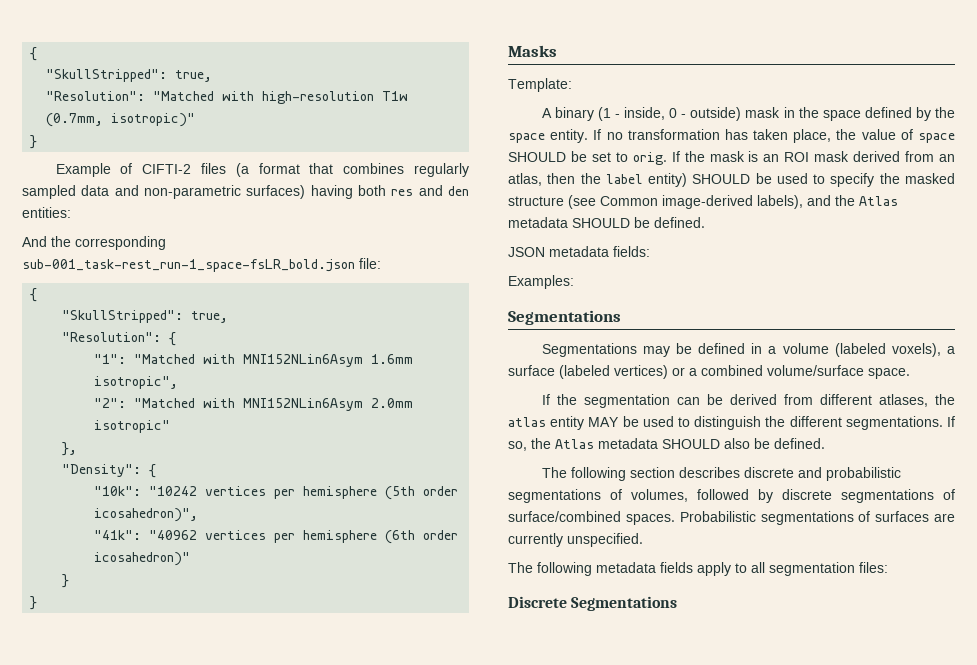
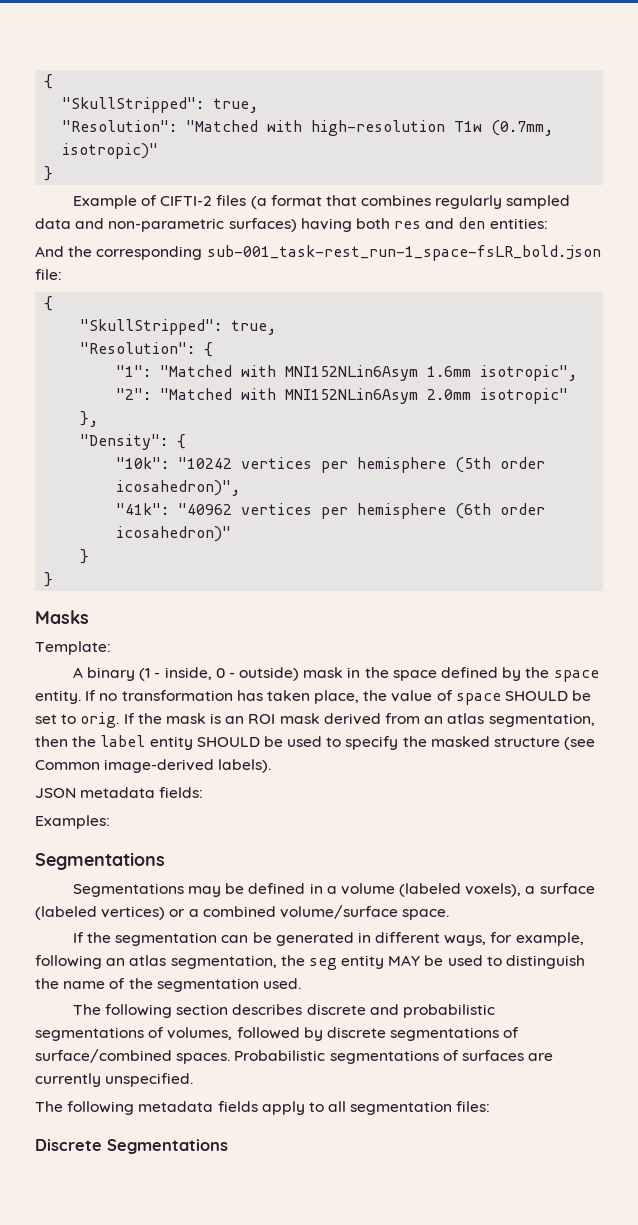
- If the mask is an ROI mask derived from an atlas, then the label entity) SHOULD be used to specify the masked structure (see Common image-derived labels), and the Atlas metadata SHOULD be defined.
+ If the mask is an ROI mask derived from an atlas segmentation, then the label entity SHOULD be used to specify the masked structure (see Common image-derived labels).
- If the segmentation can be derived from different atlases, the atlas entity MAY be used to distinguish the different segmentations. If so, the Atlas metadata SHOULD also be defined.
+ If the segmentation can be generated in different ways, for example, following an atlas segmentation, the seg entity MAY be used to distinguish the name of the segmentation used.

